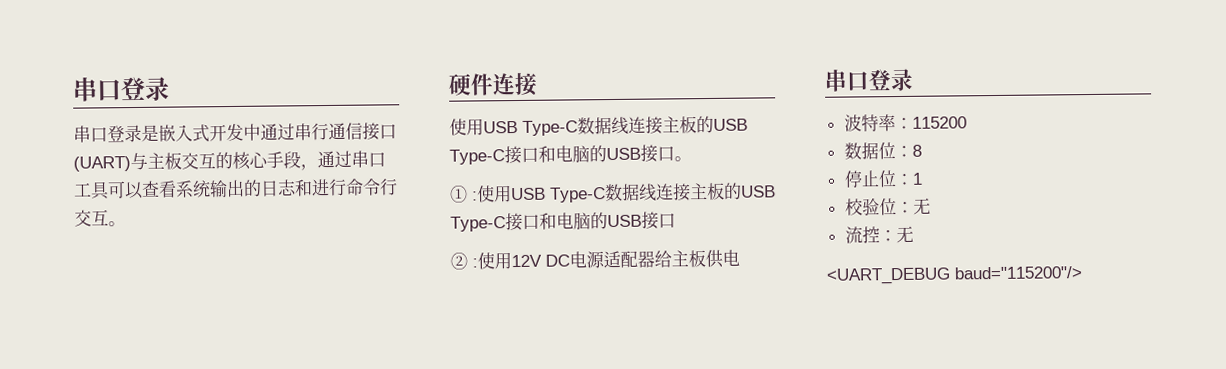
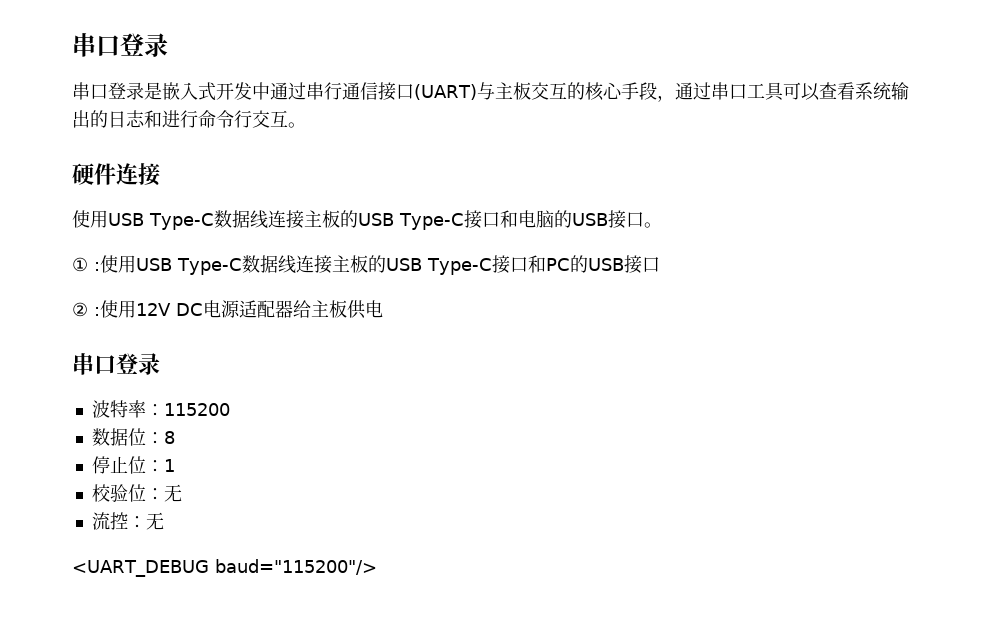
- ① :使用USB Type-C数据线连接主板的USB Type-C接口和电脑的USB接口
+ ① :使用USB Type-C数据线连接主板的USB Type-C接口和PC的USB接口

